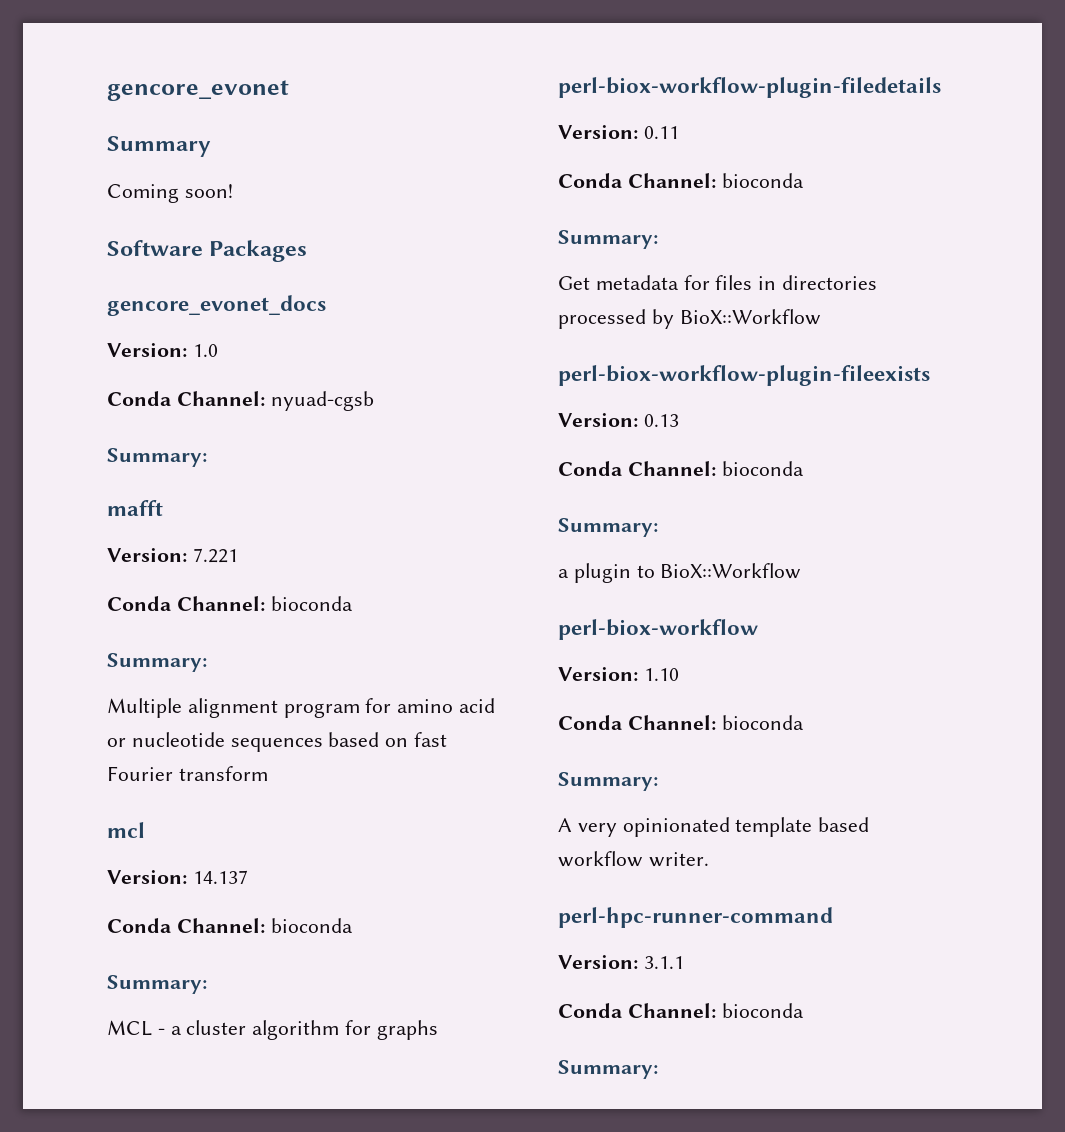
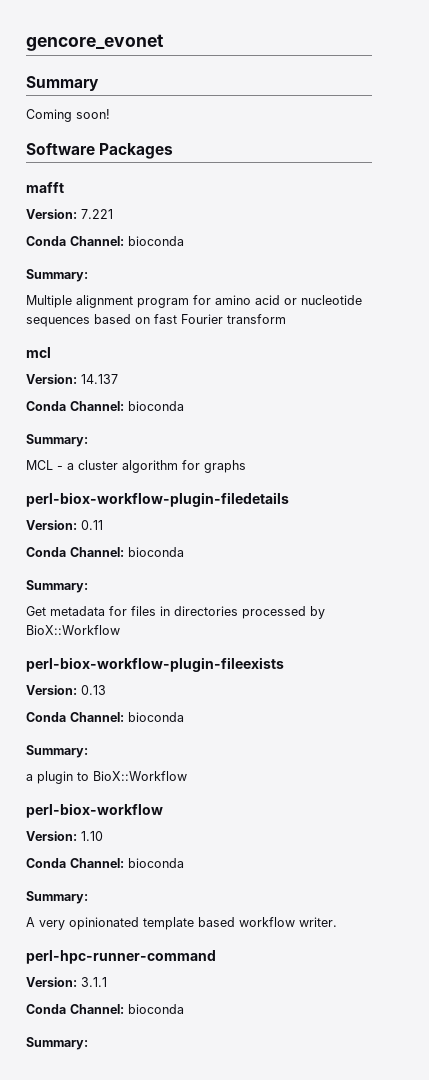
- gencore_evonet_docs
- Version: 1.0
- Conda Channel: nyuad-cgsb
- Summary:

